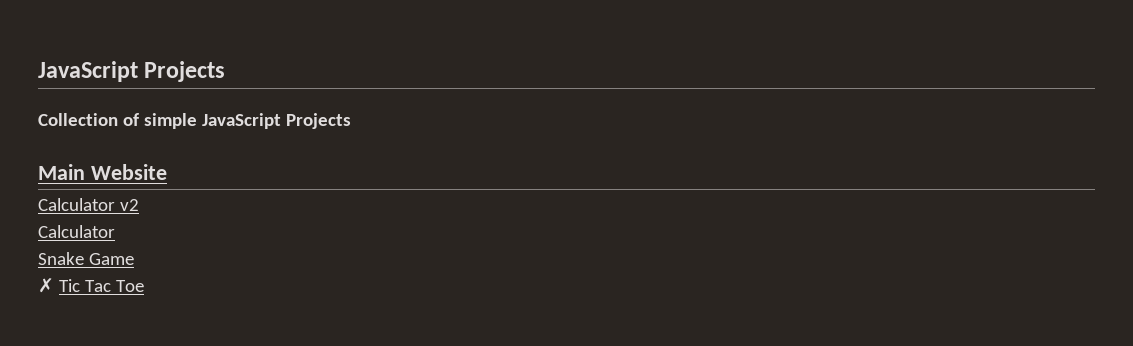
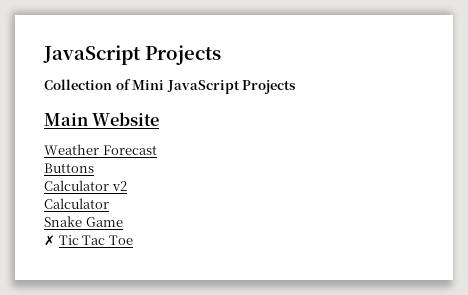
- Collection of simple JavaScript Projects
+ Collection of Mini JavaScript Projects
+ Weather Forecast
+ Buttons

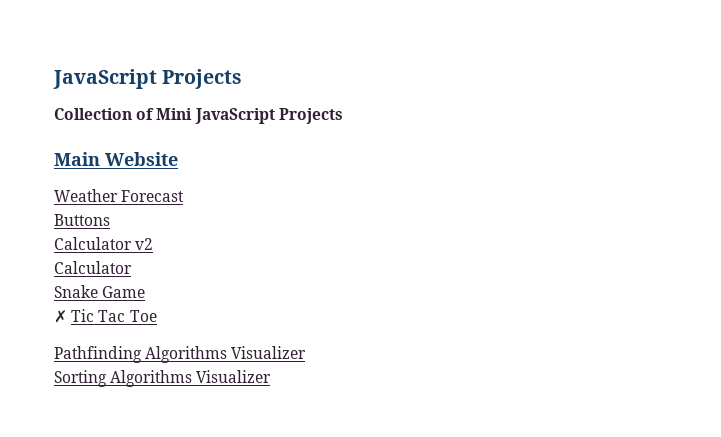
+ Pathfinding Algorithms Visualizer
+ Sorting Algorithms Visualizer

